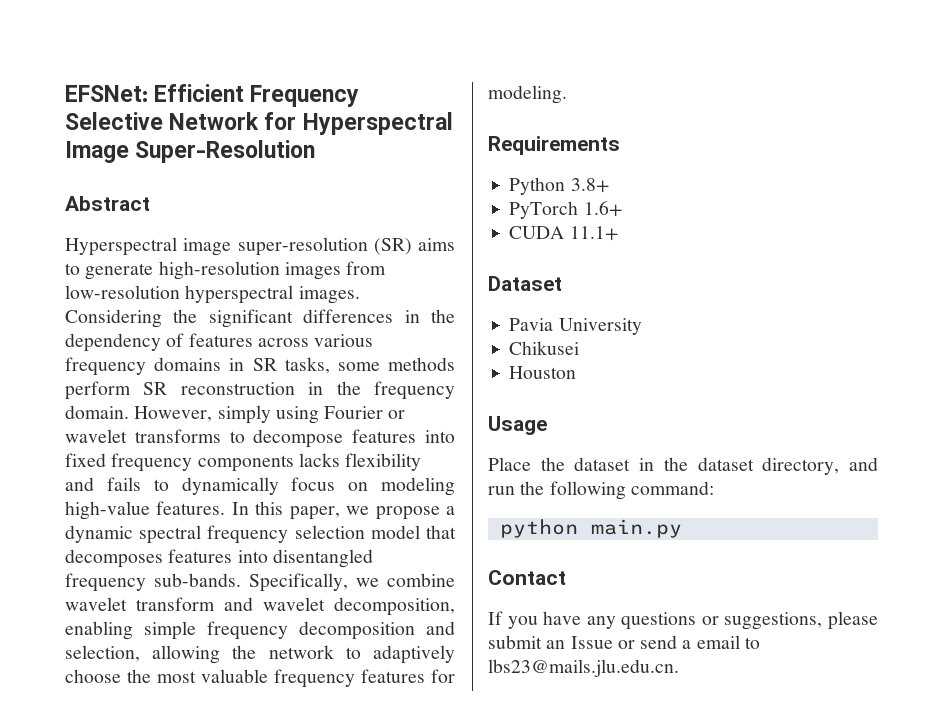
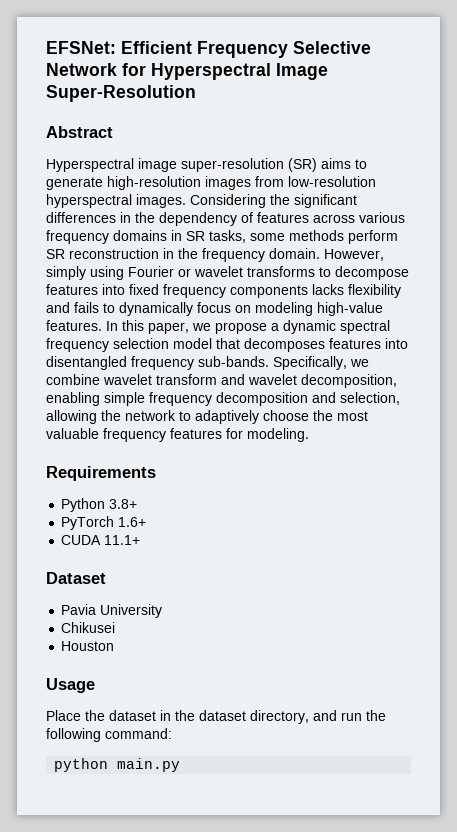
- Contact
- If you have any questions or suggestions, please submit an Issue or send a email to lbs23@mails.jlu.edu.cn.

